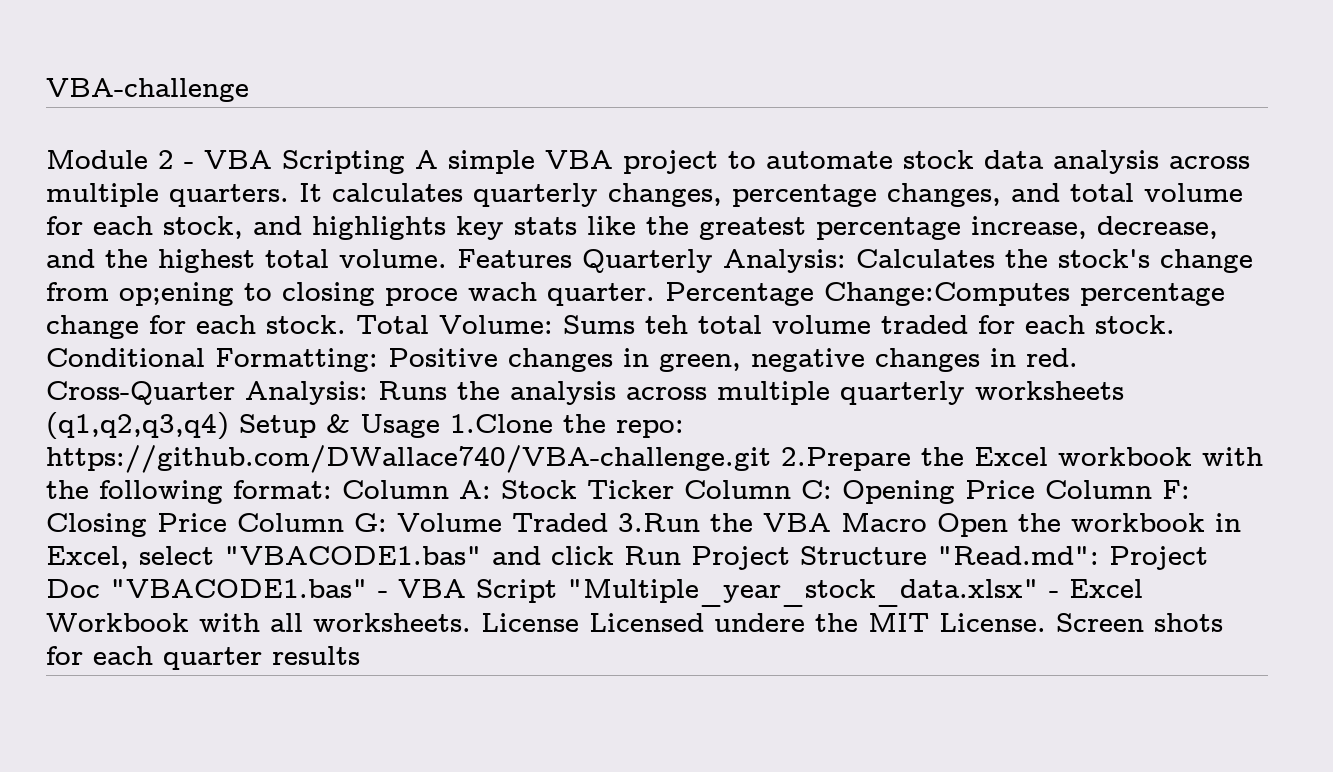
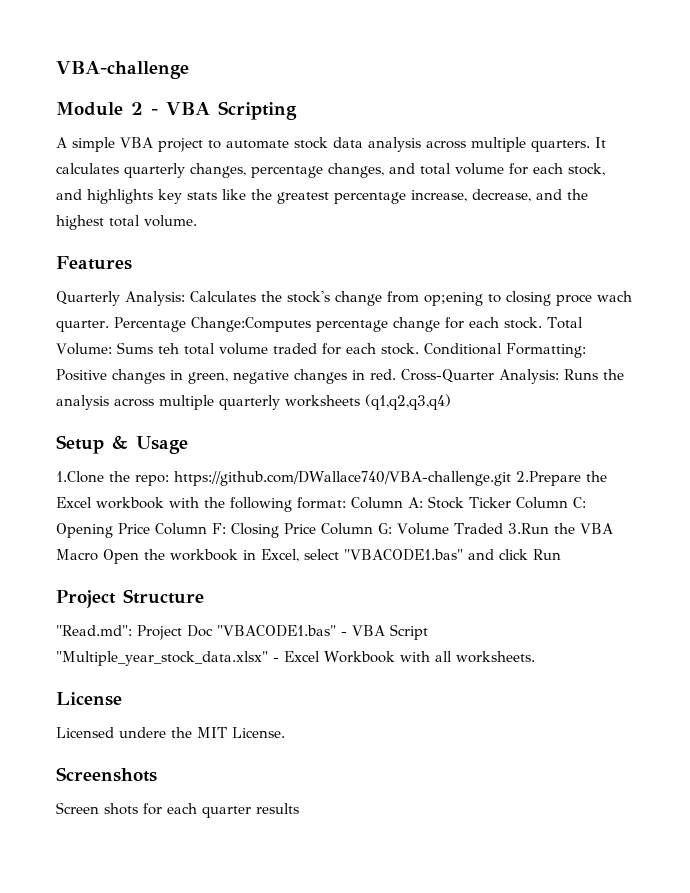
- Module 2 - VBA Scripting A simple VBA project to automate stock data analysis across multiple quarters.
+ Module 2 - VBA Scripting
+ A simple VBA project to automate stock data analysis across multiple quarters.
- It calculates quarterly changes, percentage changes, and total volume for each stock, and highlights key stats like the greatest percentage increase, decrease, and the highest total volume. Features Quarterly Analysis: Calculates the stock's change from op;ening to closing proce wach quarter.
+ It calculates quarterly changes, percentage changes, and total volume for each stock, and highlights key stats like the greatest percentage increase, decrease, and the highest total volume.
+ Features
+ Quarterly Analysis: Calculates the stock's change from op;ening to closing proce wach quarter.
- Runs the analysis across multiple quarterly worksheets (q1,q2,q3,q4) Setup & Usage 1.Clone the repo:
+ Runs the analysis across multiple quarterly worksheets (q1,q2,q3,q4)
+ Setup & Usage
+ 1.Clone the repo:
- Volume Traded 3.Run the VBA Macro Open the workbook in Excel, select "VBACODE1.bas" and click Run Project Structure "Read.md":
+ Volume Traded 3.Run the VBA Macro Open the workbook in Excel, select "VBACODE1.bas" and click Run
+ Project Structure
+ "Read.md":
- Project Doc "VBACODE1.bas" - VBA Script "Multiple_year_stock_data.xlsx" - Excel Workbook with all worksheets. License Licensed undere the MIT License. Screen shots for each quarter results
+ Project Doc "VBACODE1.bas" - VBA Script "Multiple_year_stock_data.xlsx" - Excel Workbook with all worksheets.
+ License
+ Licensed undere the MIT License.
+ Screenshots
+ Screen shots for each quarter results

